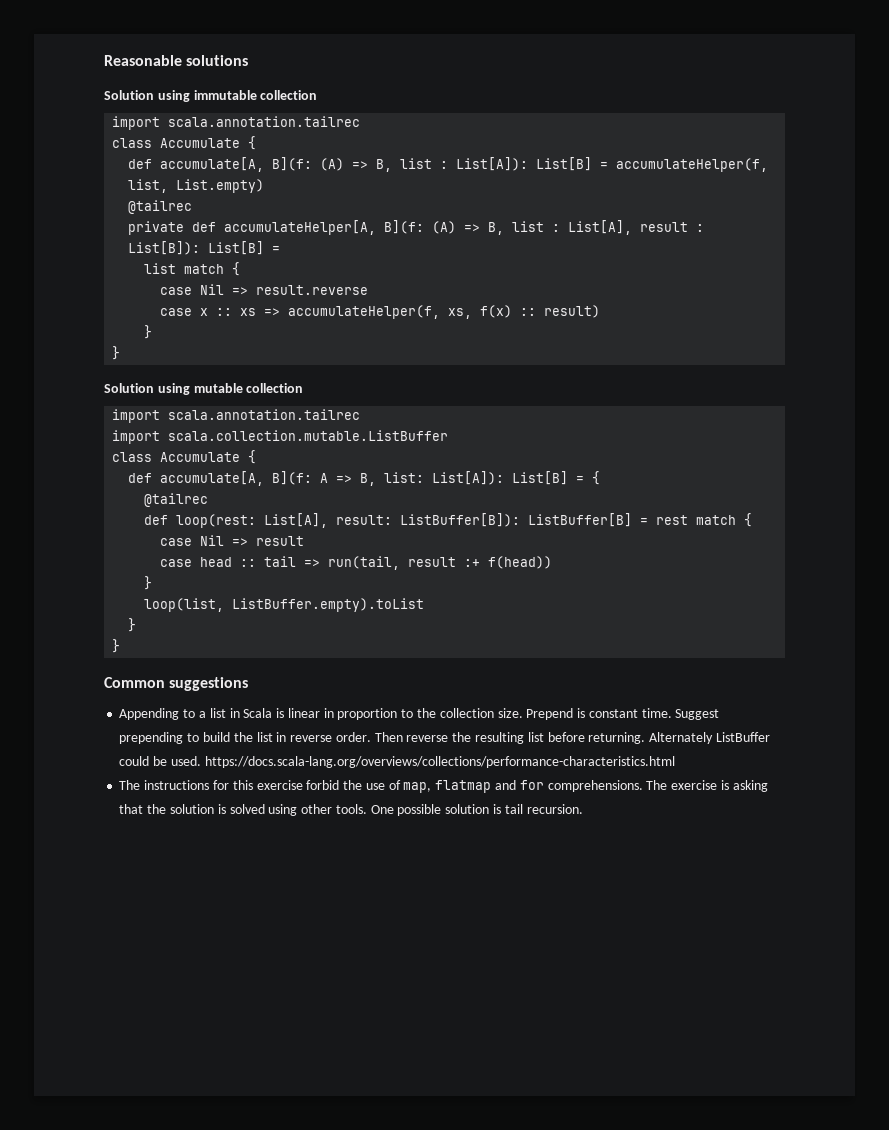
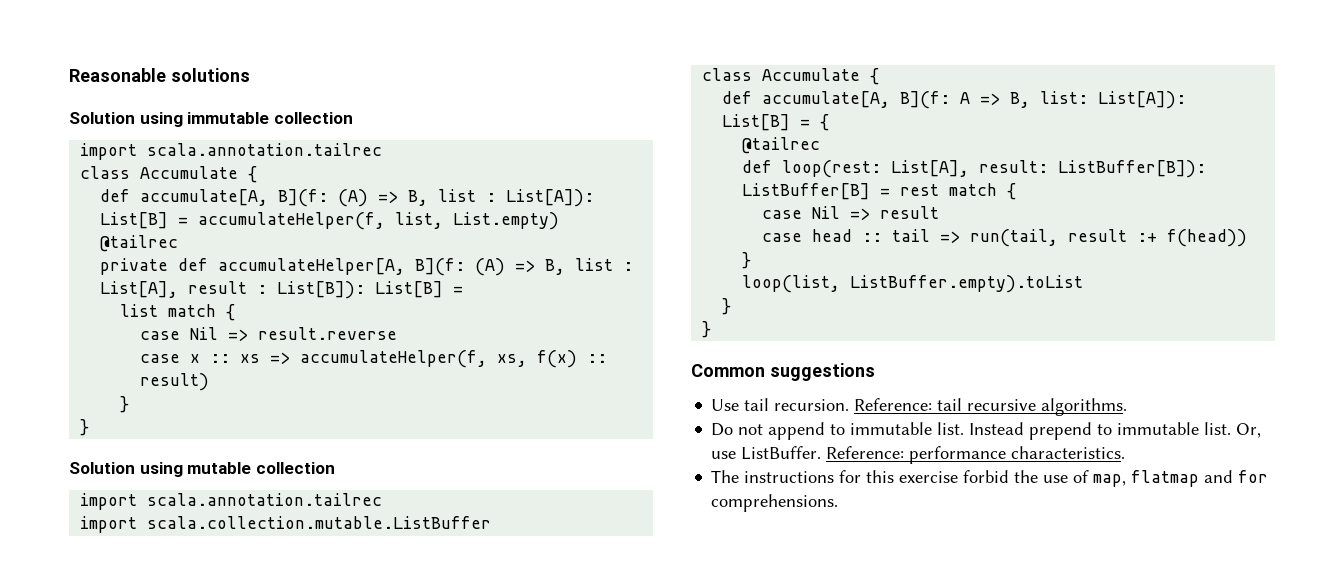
- Appending to a list in Scala is linear in proportion to the collection size. Prepend is constant time. Suggest prepending to build the list in reverse order. Then reverse the resulting list before returning. Alternately ListBuffer could be used. https://docs.scala-lang.org/overviews/collections/performance-characteristics.html
+ Use tail recursion. Reference: tail recursive algorithms.
+ Do not append to immutable list. Instead prepend to immutable list. Or, use ListBuffer. Reference: performance characteristics.
- The exercise is asking that the solution is solved using other tools. One possible solution is tail recursion.

